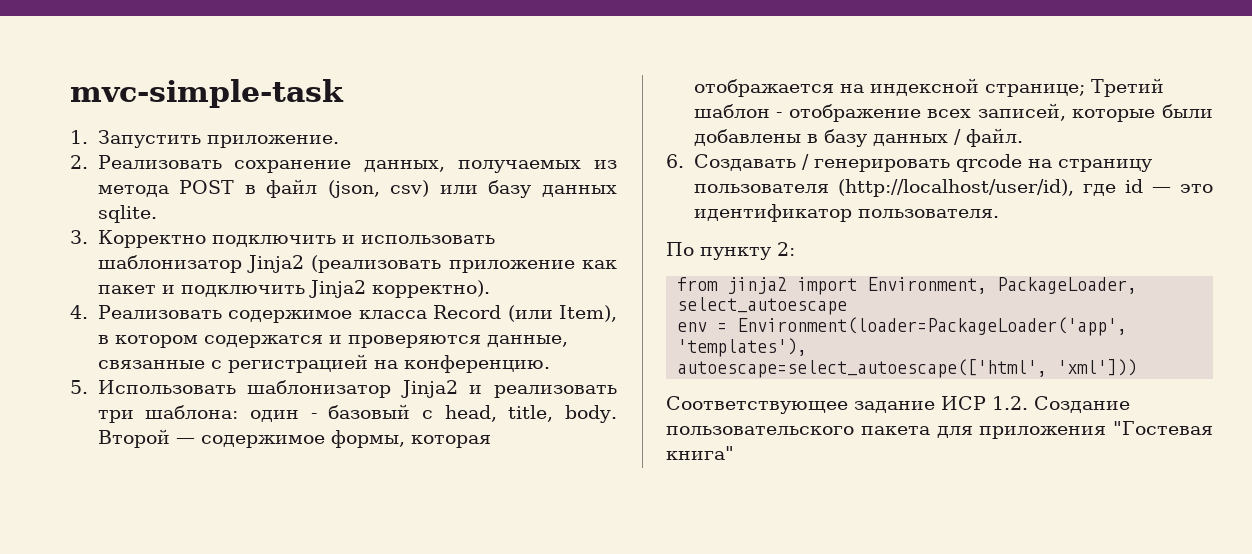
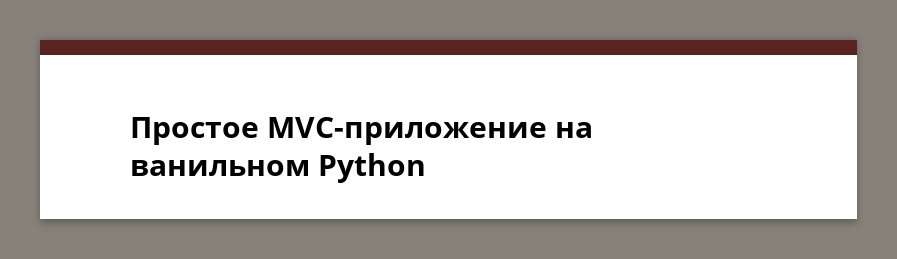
- mvc-simple-task
- 1. Запустить приложение.
- 2. Реализовать сохранение данных, получаемых из метода POST в файл (json, csv) или базу данных sqlite.
- 3. Корректно подключить и использовать шаблонизатор Jinja2 (реализовать приложение как пакет и подключить Jinja2 корректно).
- 4. Реализовать содержимое класса Record (или Item), в котором содержатся и проверяются данные, связанные с регистрацией на конференцию.
- 5. Использовать шаблонизатор Jinja2 и реализовать три шаблона: один - базовый с head, title, body. Второй — содержимое формы, которая отображается на индексной странице; Третий шаблон - отображение всех записей, которые были добавлены в базу данных / файл.
- 6. Создавать / генерировать qrcode на страницу пользователя (http://localhost/user/id), где id — это идентификатор пользователя.
- По пункту 2:
- from jinja2 import Environment, PackageLoader, select_autoescape
- env = Environment(loader=PackageLoader('app', 'templates'),
- autoescape=select_autoescape(['html', 'xml']))
- Соответствующее задание ИСР 1.2. Создание пользовательского пакета для приложения "Гостевая книга"
+ Простое MVC-приложение на ванильном Python

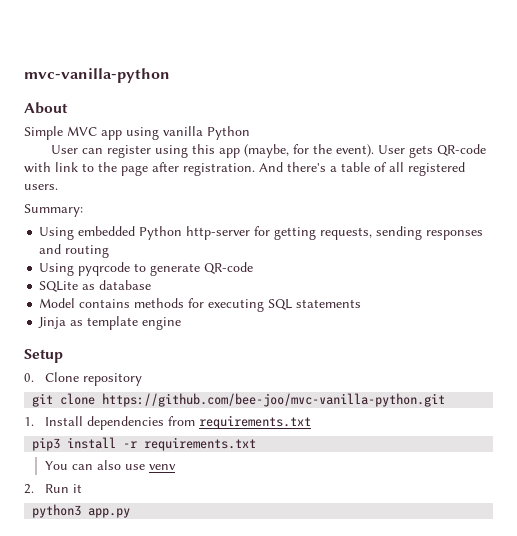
- Простое MVC-приложение на ванильном Python
+ mvc-vanilla-python
+ About
+ Simple MVC app using vanilla Python
+ User can register using this app (maybe, for the event). User gets QR-code with link to the page after registration. And there's a table of all registered users.
+ Summary:
+ Using embedded Python http-server for getting requests, sending responses and routing
+ Using pyqrcode to generate QR-code
+ SQLite as database
+ Model contains methods for executing SQL statements
+ Jinja as template engine
+ Setup
+ 0. Clone repository
+ git clone https://github.com/bee-joo/mvc-vanilla-python.git
+ 1. Install dependencies from requirements.txt
+ pip3 install -r requirements.txt
+ You can also use venv
+ 2. Run it
+ python3 app.py

